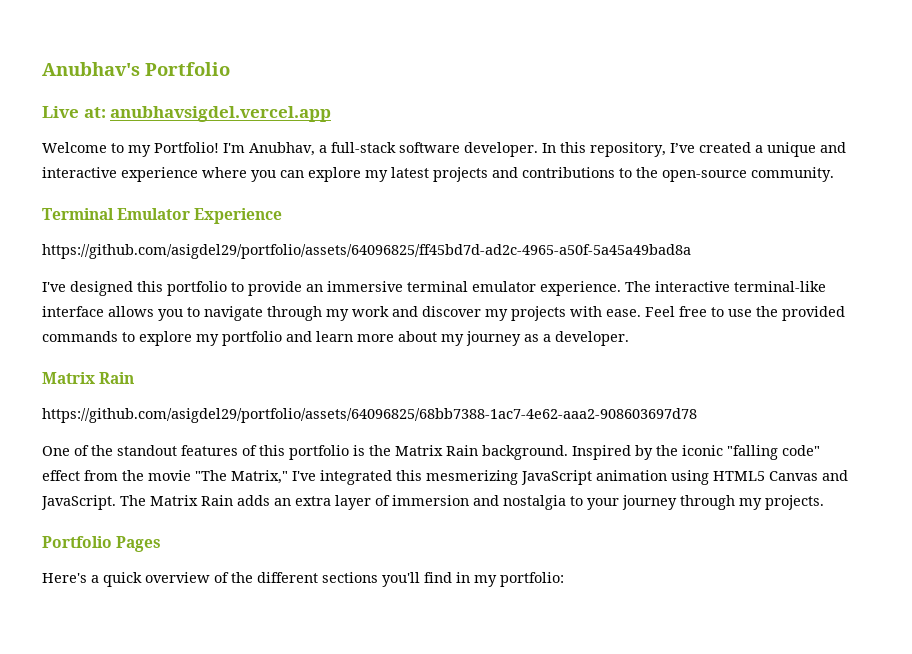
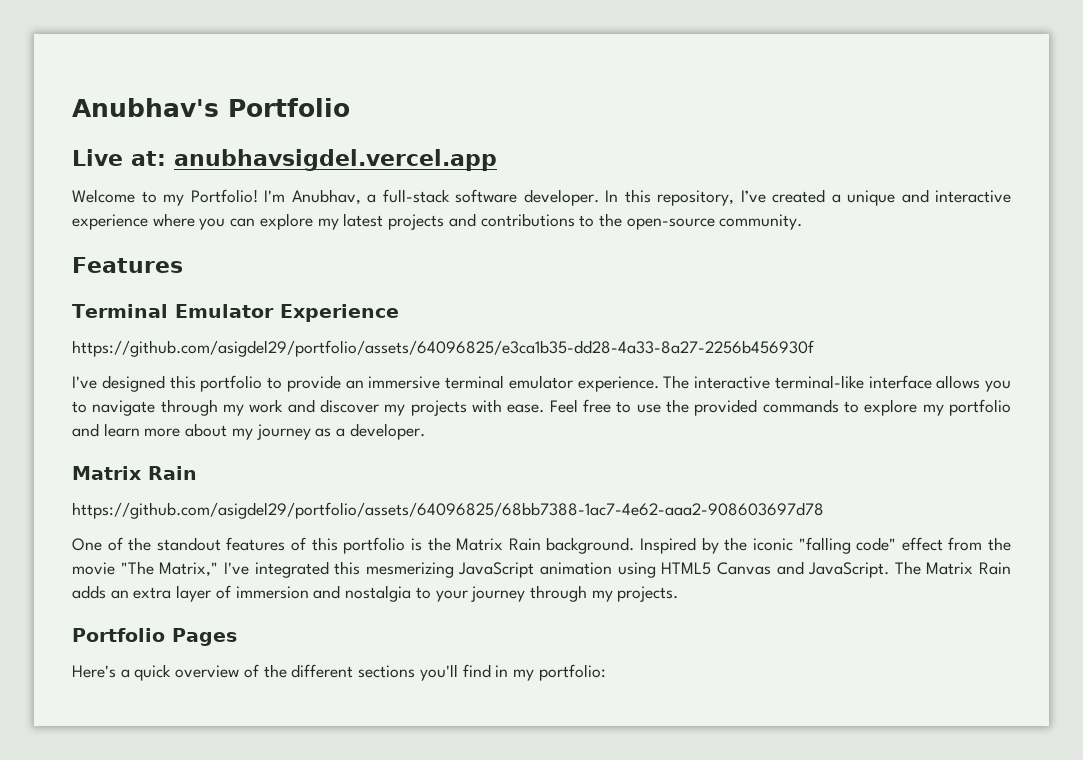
+ Features
- https://github.com/asigdel29/portfolio/assets/64096825/ff45bd7d-ad2c-4965-a50f-5a45a49bad8a
+ https://github.com/asigdel29/portfolio/assets/64096825/e3ca1b35-dd28-4a33-8a27-2256b456930f

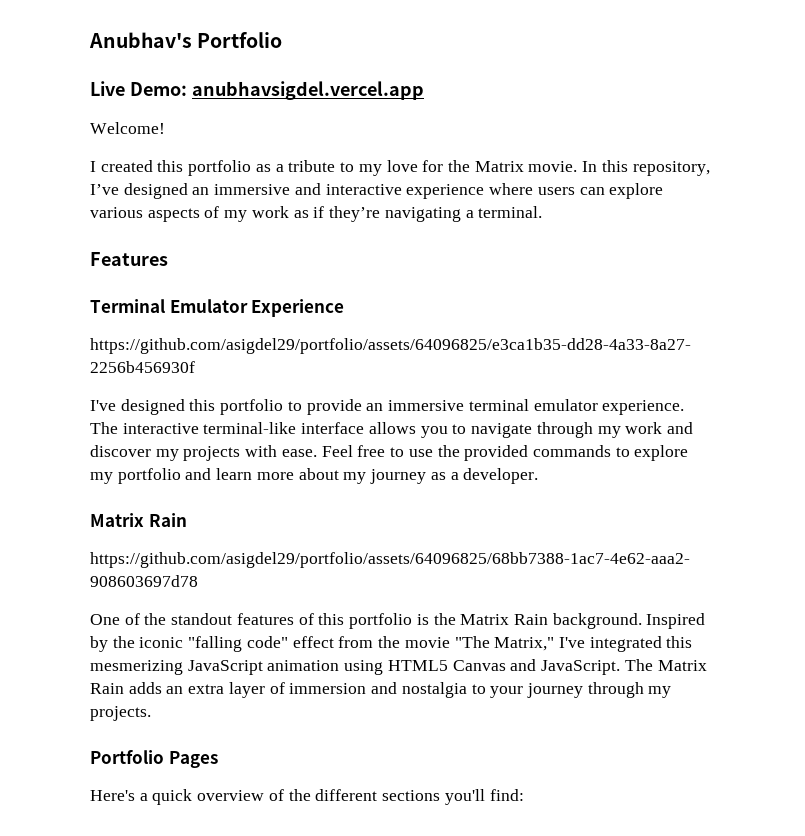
- Live at: anubhavsigdel.vercel.app
+ Live Demo: anubhavsigdel.vercel.app
- Welcome to my Portfolio! I'm Anubhav, a full-stack software developer.
+ Welcome!
+ I created this portfolio as a tribute to my love for the Matrix movie.
- In this repository, I’ve created a unique and interactive experience where you can explore my latest projects and contributions to the open-source community.
+ In this repository, I’ve designed an immersive and interactive experience where users can explore various aspects of my work as if they’re navigating a terminal.
- Here's a quick overview of the different sections you'll find in my portfolio:
+ Here's a quick overview of the different sections you'll find:

